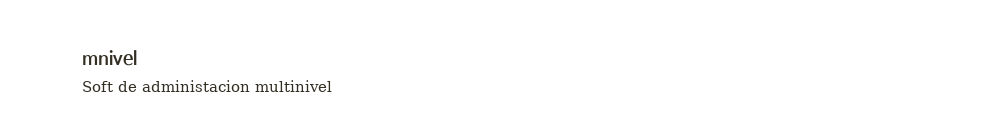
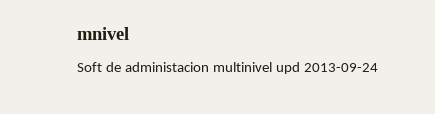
- Soft de administacion multinivel
+ Soft de administacion multinivel upd 2013-09-24

